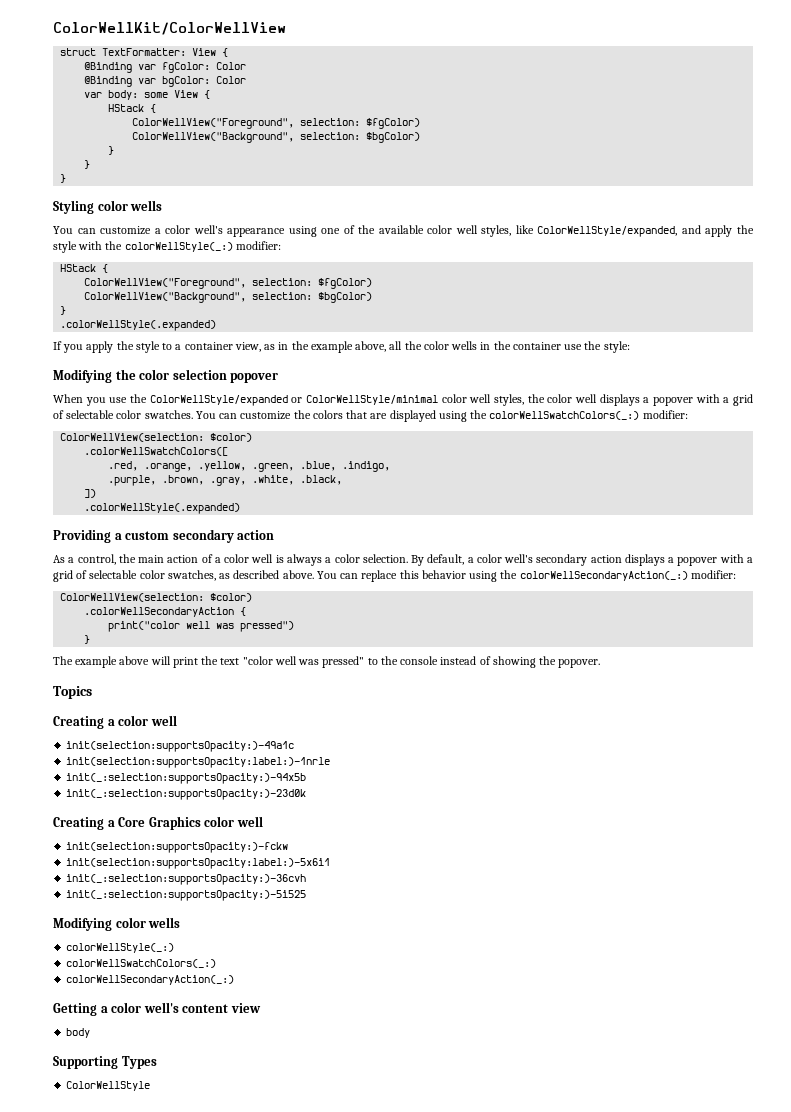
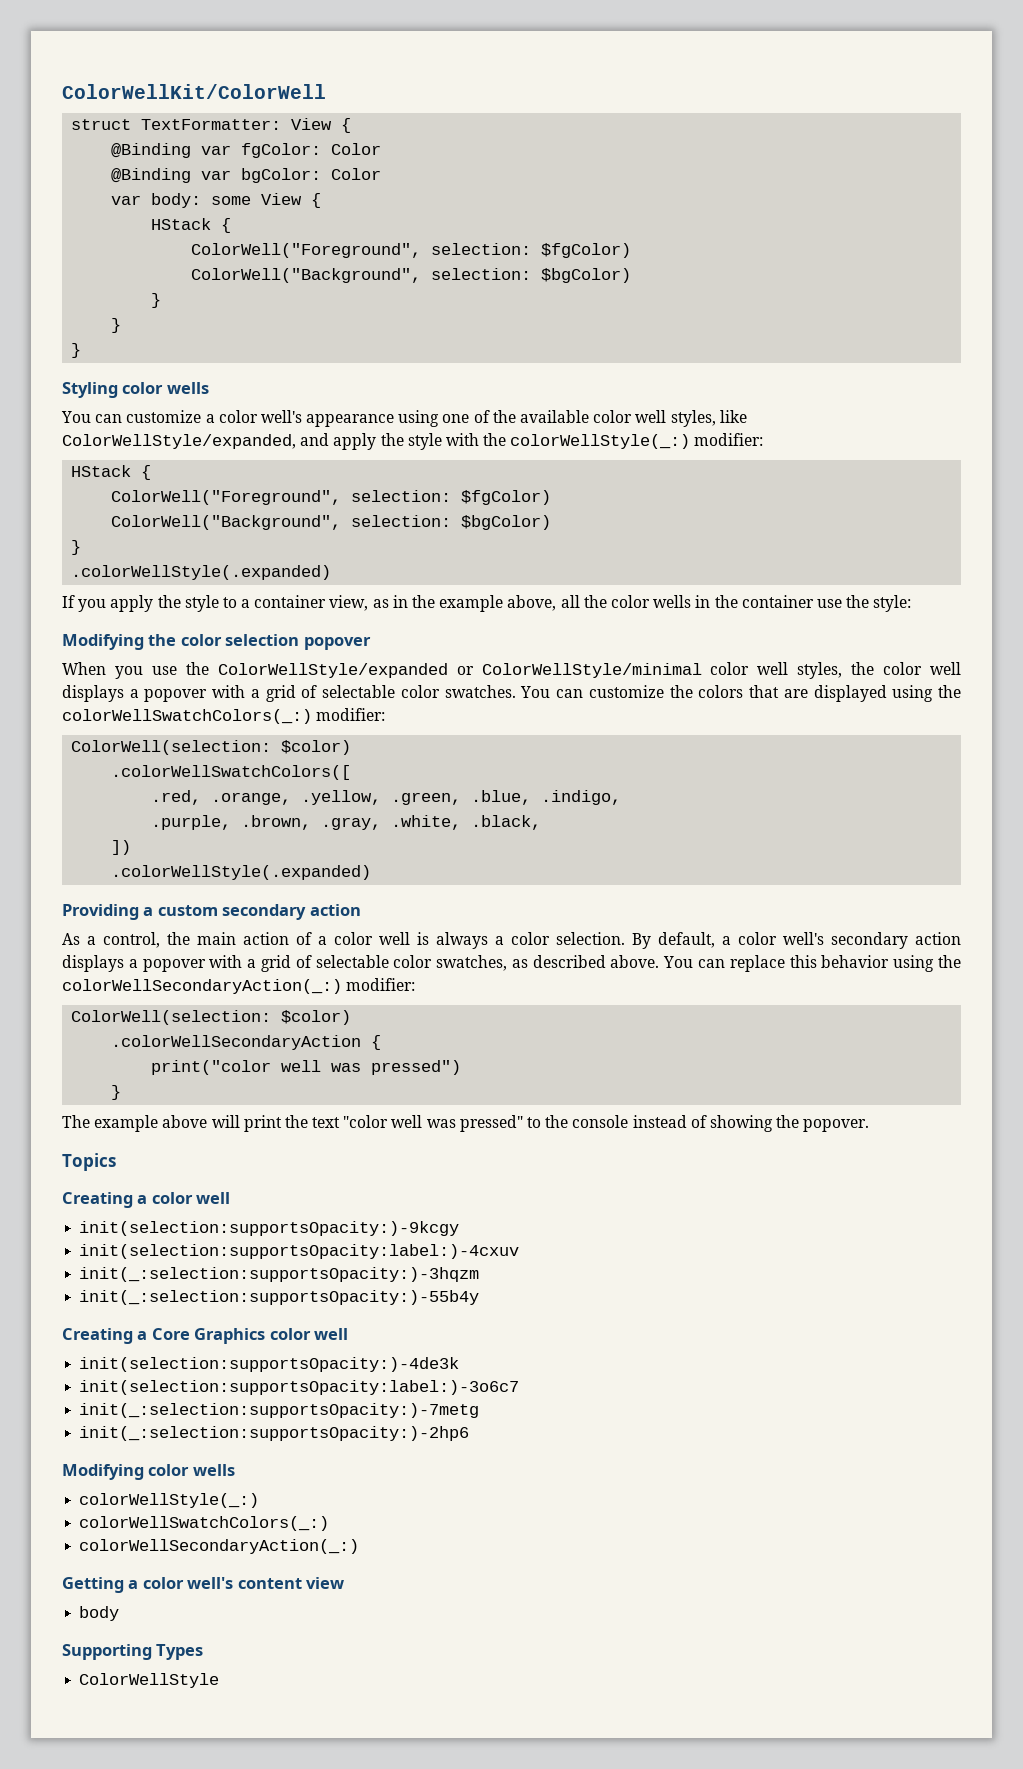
- ColorWellKit/ColorWellView
+ ColorWellKit/ColorWell
  var body: some View {
  HStack {
- ColorWellView("Foreground", selection: $fgColor)
- ColorWellView("Background", selection: $bgColor)
+ ColorWell("Foreground", selection: $fgColor)
+ ColorWell("Background", selection: $bgColor)
  You can customize a color well's appearance using one of the available color well styles, like ColorWellStyle/expanded, and apply the style with the colorWellStyle(_:) modifier:
  HStack {
- ColorWellView("Foreground", selection: $fgColor)
- ColorWellView("Background", selection: $bgColor)
+ ColorWell("Foreground", selection: $fgColor)
+ ColorWell("Background", selection: $bgColor)
  You can customize the colors that are displayed using the colorWellSwatchColors(_:) modifier:
- ColorWellView(selection: $color)
+ ColorWell(selection: $color)
  You can replace this behavior using the colorWellSecondaryAction(_:) modifier:
- ColorWellView(selection: $color)
+ ColorWell(selection: $color)
- init(selection:supportsOpacity:)-49a1c
- init(selection:supportsOpacity:label:)-1nrle
- init(_:selection:supportsOpacity:)-94x5b
- init(_:selection:supportsOpacity:)-23d0k
+ init(selection:supportsOpacity:)-9kcgy
+ init(selection:supportsOpacity:label:)-4cxuv
+ init(_:selection:supportsOpacity:)-3hqzm
+ init(_:selection:supportsOpacity:)-55b4y
- init(selection:supportsOpacity:)-fckw
- init(selection:supportsOpacity:label:)-5x6i1
- init(_:selection:supportsOpacity:)-36cvh
- init(_:selection:supportsOpacity:)-5i525
+ init(selection:supportsOpacity:)-4de3k
+ init(selection:supportsOpacity:label:)-3o6c7
+ init(_:selection:supportsOpacity:)-7metg
+ init(_:selection:supportsOpacity:)-2hp6

